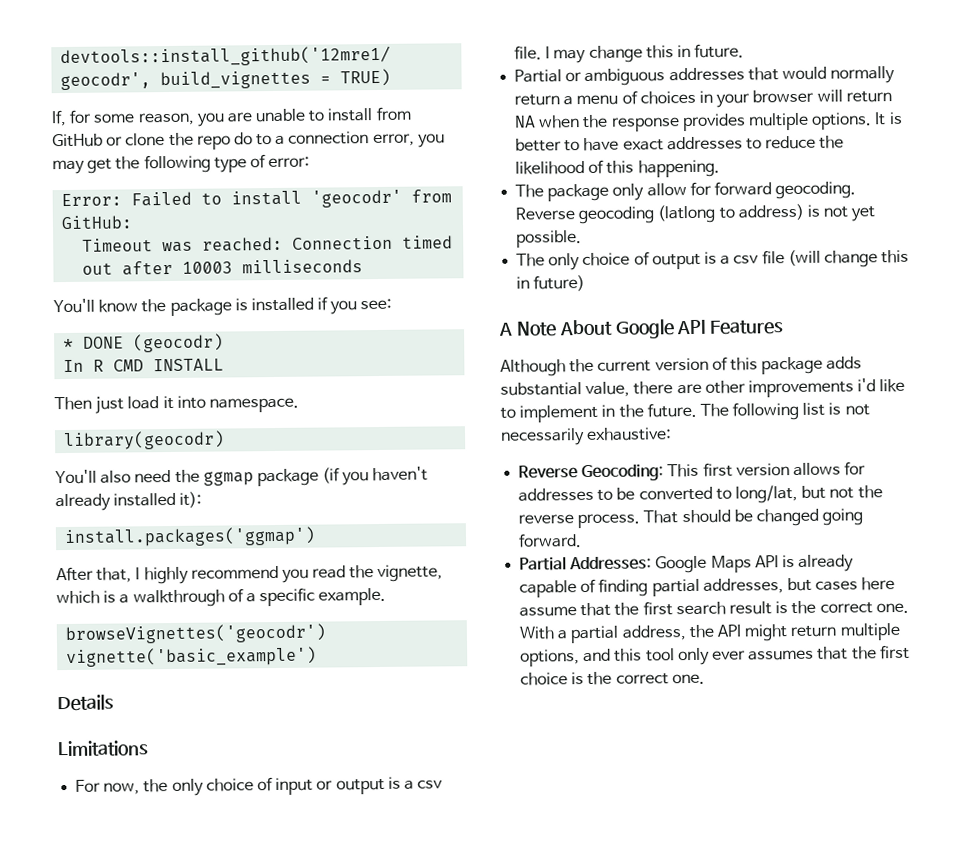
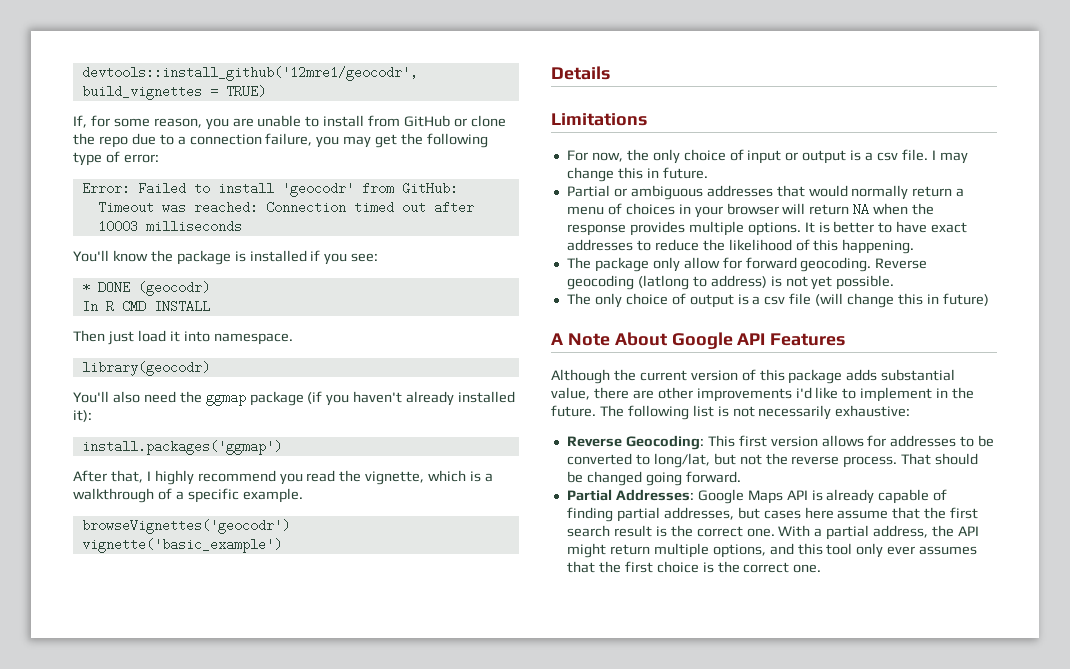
- If, for some reason, you are unable to install from GitHub or clone the repo do to a connection error, you may get the following type of error:
+ If, for some reason, you are unable to install from GitHub or clone the repo due to a connection failure, you may get the following type of error:

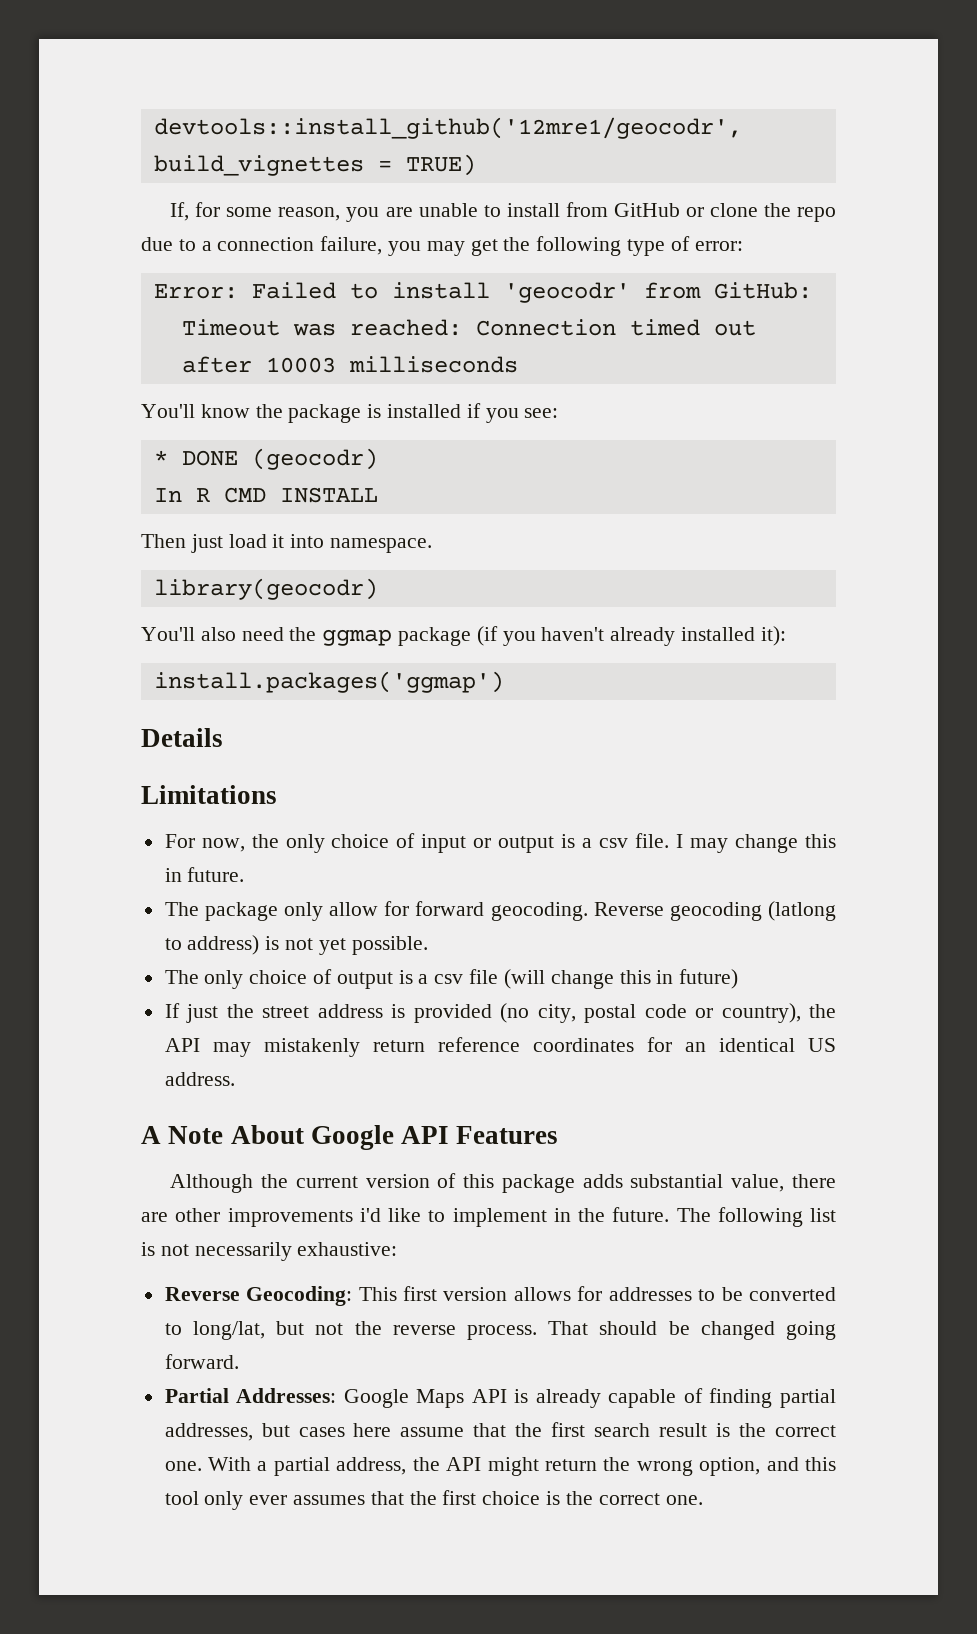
- After that, I highly recommend you read the vignette, which is a walkthrough of a specific example.
- browseVignettes('geocodr')
- vignette('basic_example')
- Partial or ambiguous addresses that would normally return a menu of choices in your browser will return NA when the response provides multiple options. It is better to have exact addresses to reduce the likelihood of this happening.
+ If just the street address is provided (no city, postal code or country), the API may mistakenly return reference coordinates for an identical US address.
- With a partial address, the API might return multiple options, and this tool only ever assumes that the first choice is the correct one.
+ With a partial address, the API might return the wrong option, and this tool only ever assumes that the first choice is the correct one.

